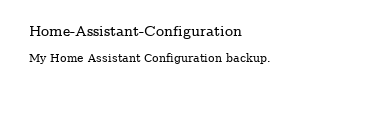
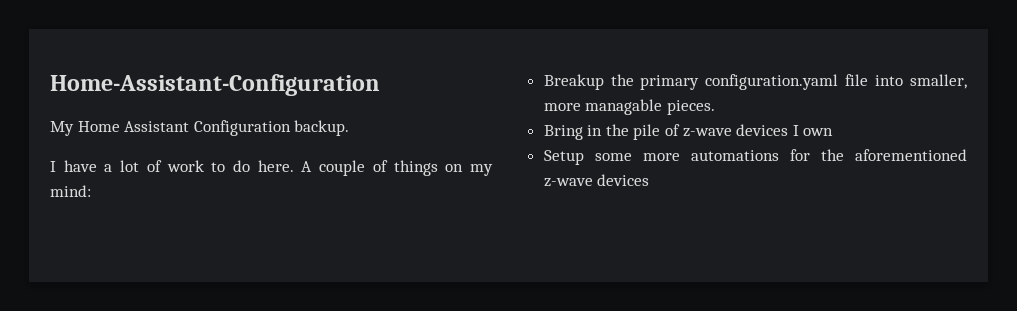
+ I have a lot of work to do here. A couple of things on my mind:
+ Breakup the primary configuration.yaml file into smaller, more managable pieces.
+ Bring in the pile of z-wave devices I own
+ Setup some more automations for the aforementioned z-wave devices

